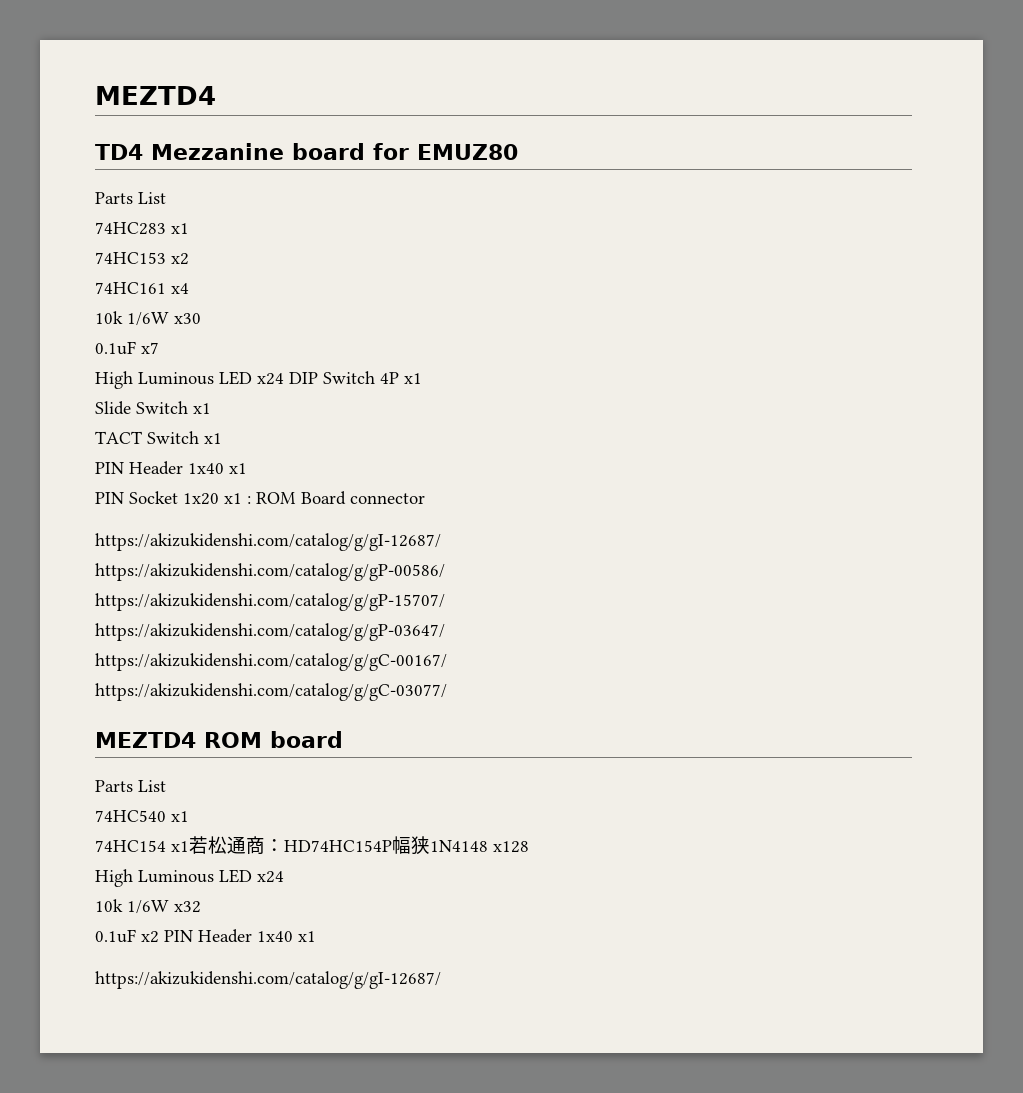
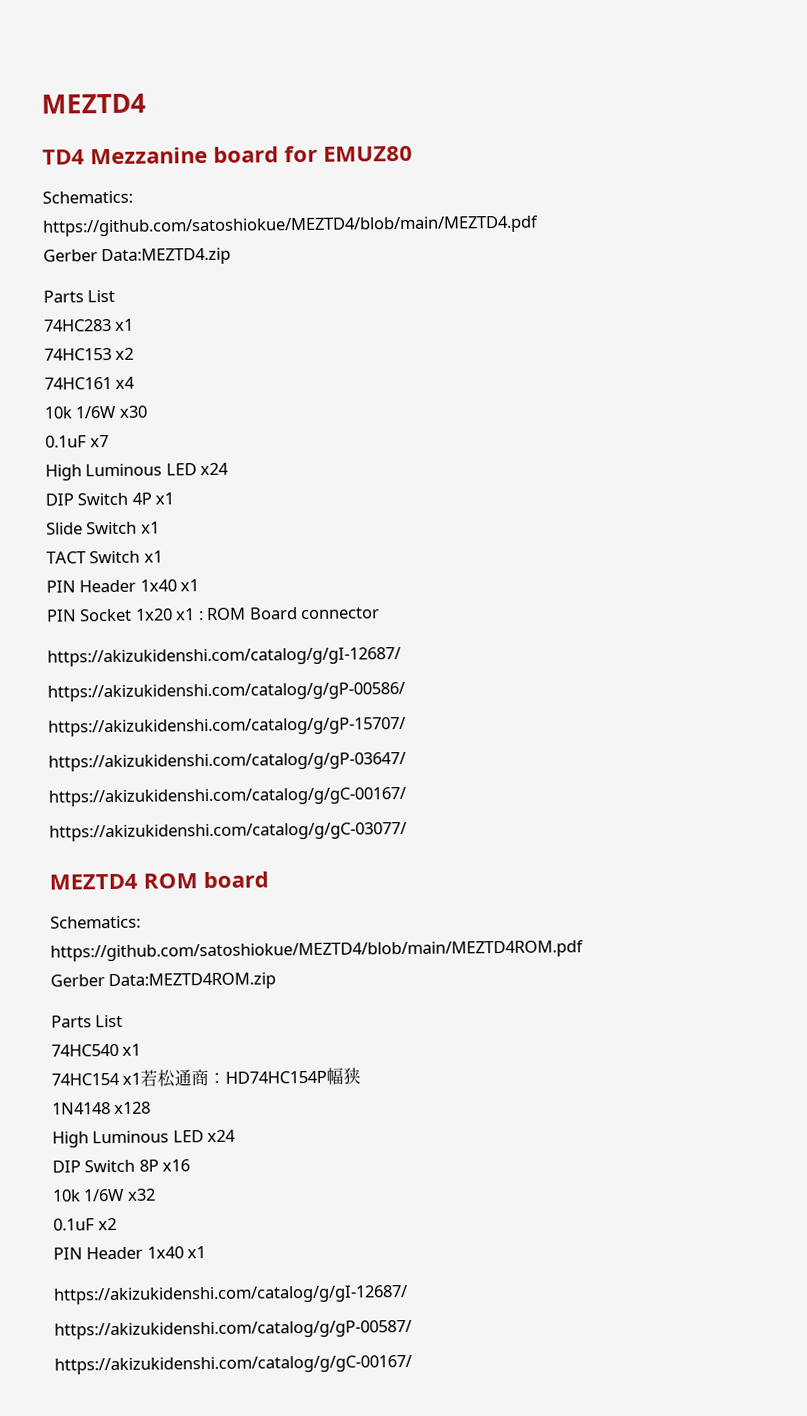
  TD4 Mezzanine board for EMUZ80
+ Schematics:
+ https://github.com/satoshiokue/MEZTD4/blob/main/MEZTD4.pdf
+ Gerber Data:MEZTD4.zip
  0.1uF x7
- High Luminous LED x24 DIP Switch 4P x1
+ High Luminous LED x24
+ DIP Switch 4P x1
  MEZTD4 ROM board
+ Schematics:
+ https://github.com/satoshiokue/MEZTD4/blob/main/MEZTD4ROM.pdf
+ Gerber Data:MEZTD4ROM.zip
- 74HC154 x1若松通商：HD74HC154P幅狭1N4148 x128
+ 74HC154 x1若松通商：HD74HC154P幅狭
+ 1N4148 x128
+ DIP Switch 8P x16
- 0.1uF x2 PIN Header 1x40 x1
+ 0.1uF x2
+ PIN Header 1x40 x1
+ https://akizukidenshi.com/catalog/g/gP-00587/
+ https://akizukidenshi.com/catalog/g/gC-00167/

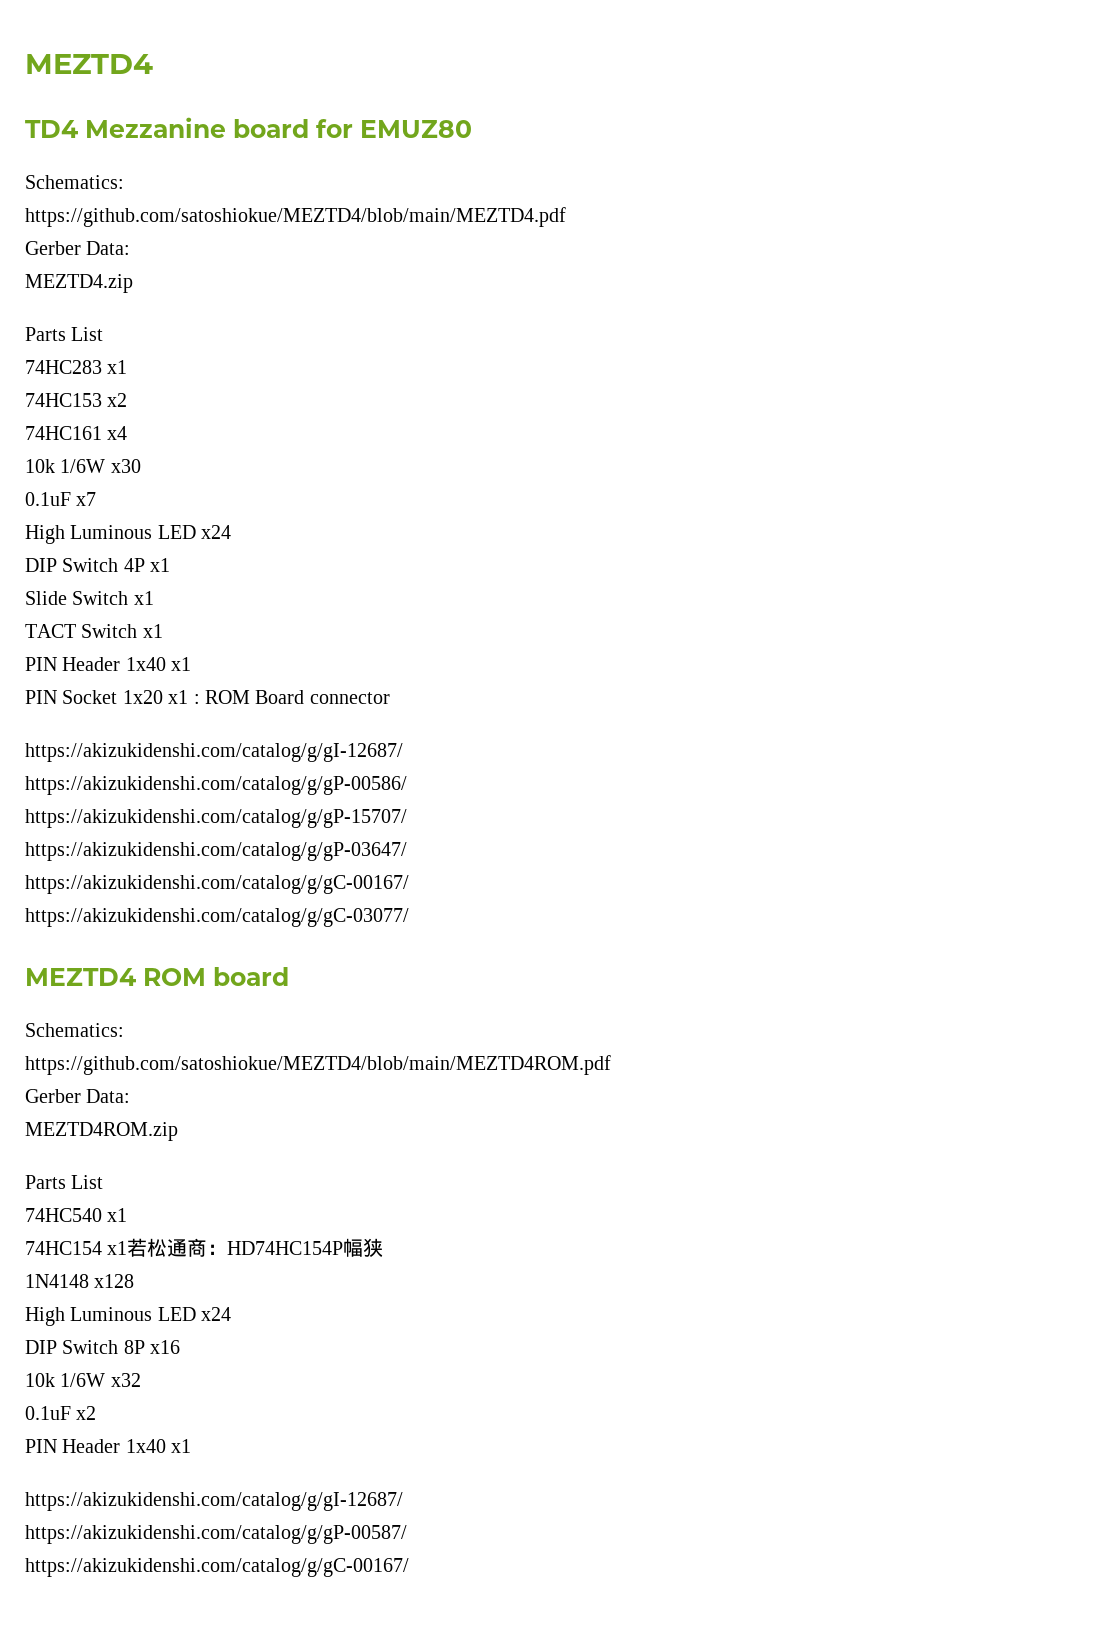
  https://github.com/satoshiokue/MEZTD4/blob/main/MEZTD4.pdf
- Gerber Data:MEZTD4.zip
+ Gerber Data:
+ MEZTD4.zip
  https://github.com/satoshiokue/MEZTD4/blob/main/MEZTD4ROM.pdf
- Gerber Data:MEZTD4ROM.zip
+ Gerber Data:
+ MEZTD4ROM.zip

